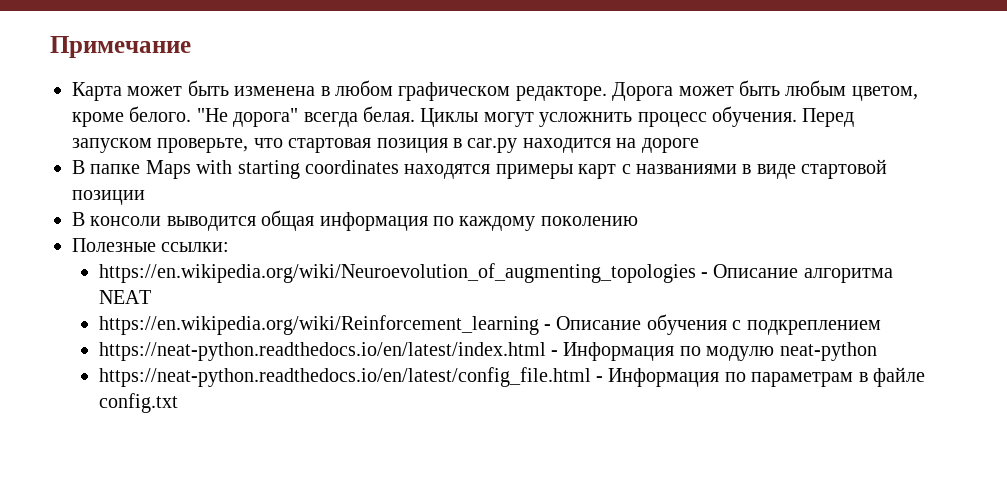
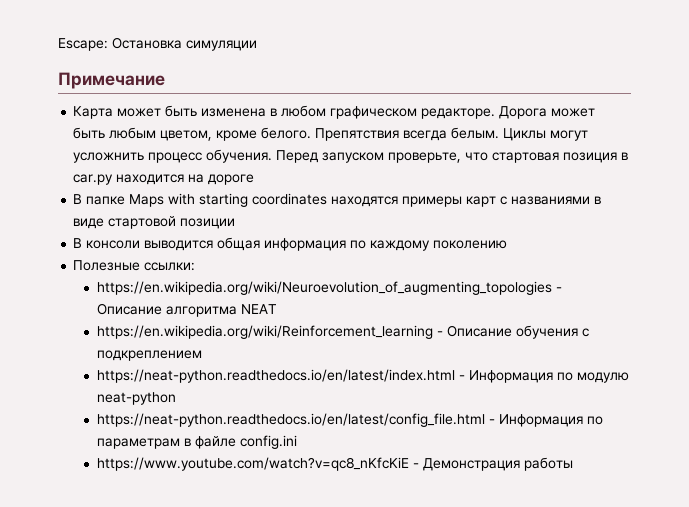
+ Escape: Остановка симуляции
- "Не дорога" всегда белая.
+ Препятствия всегда белым.
- https://neat-python.readthedocs.io/en/latest/config_file.html - Информация по параметрам в файле config.txt
+ https://neat-python.readthedocs.io/en/latest/config_file.html - Информация по параметрам в файле config.ini
+ https://www.youtube.com/watch?v=qc8_nKfcKiE - Демонстрация работы

